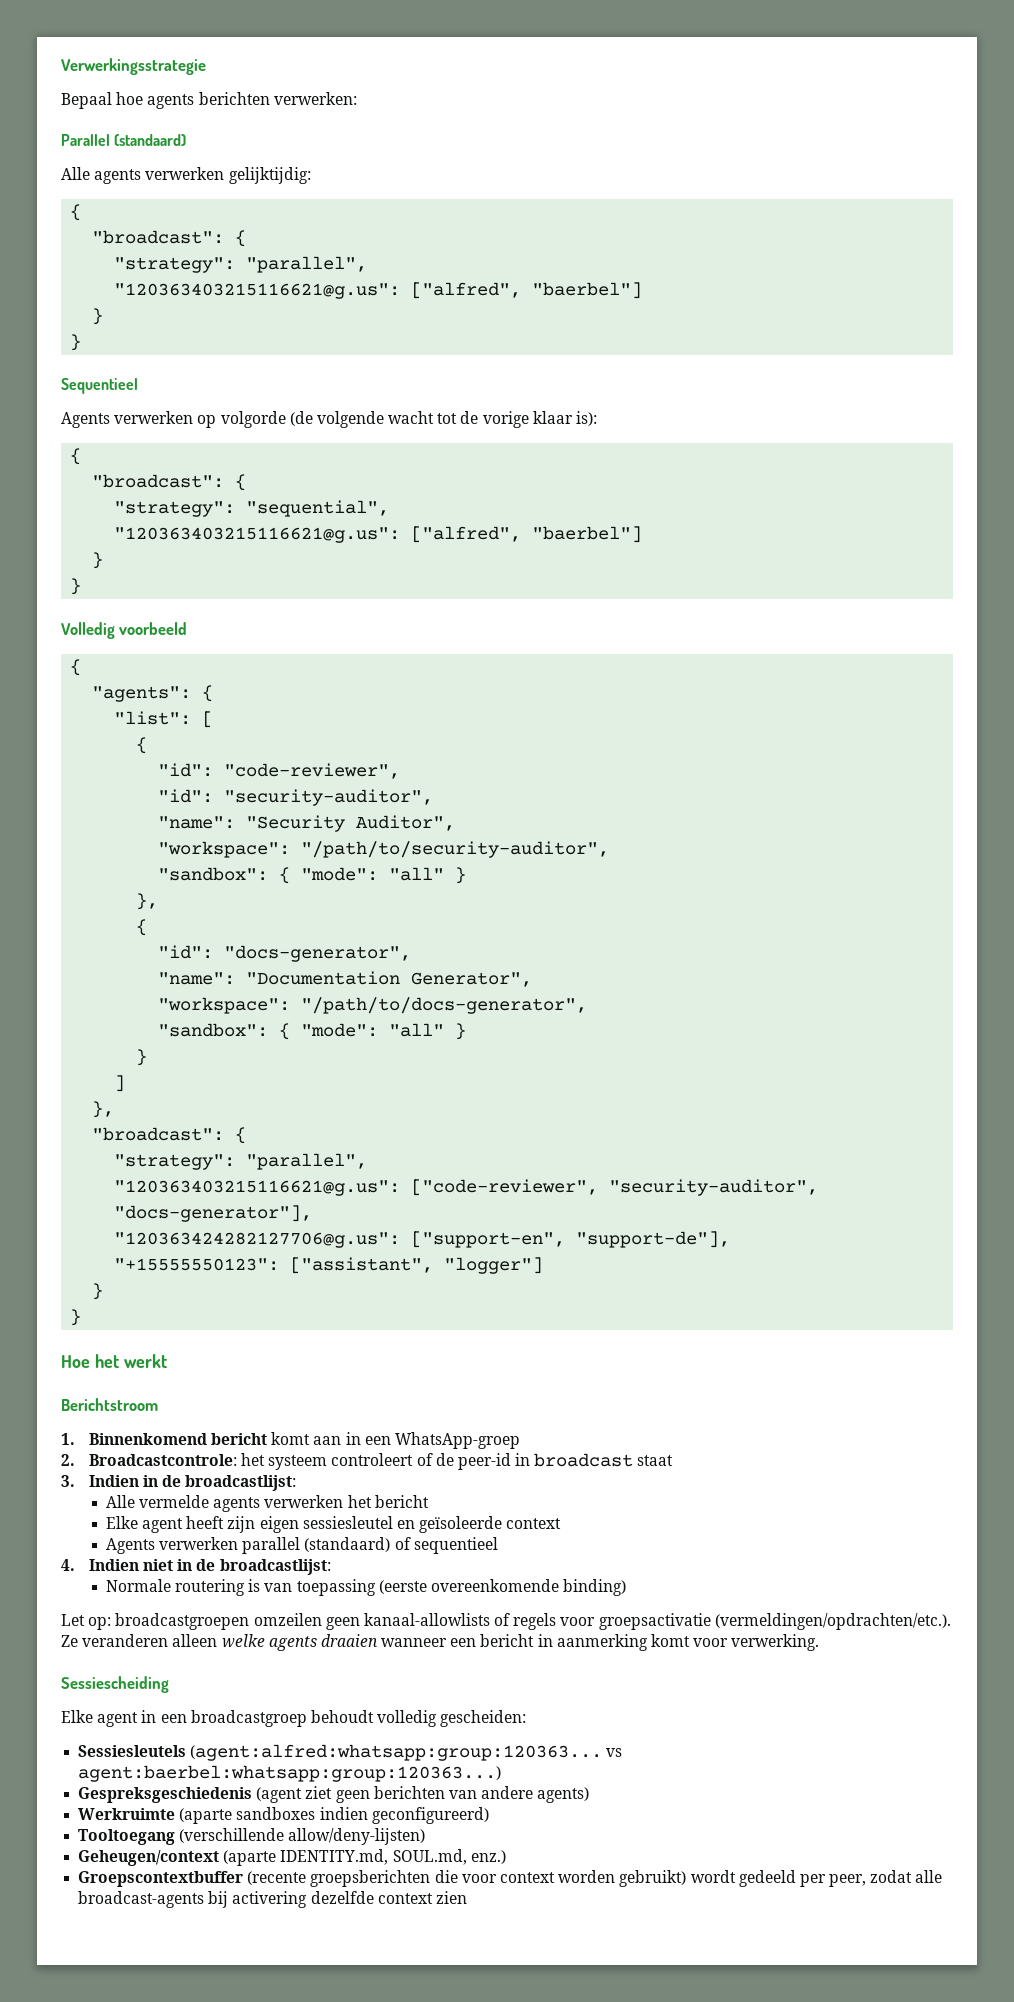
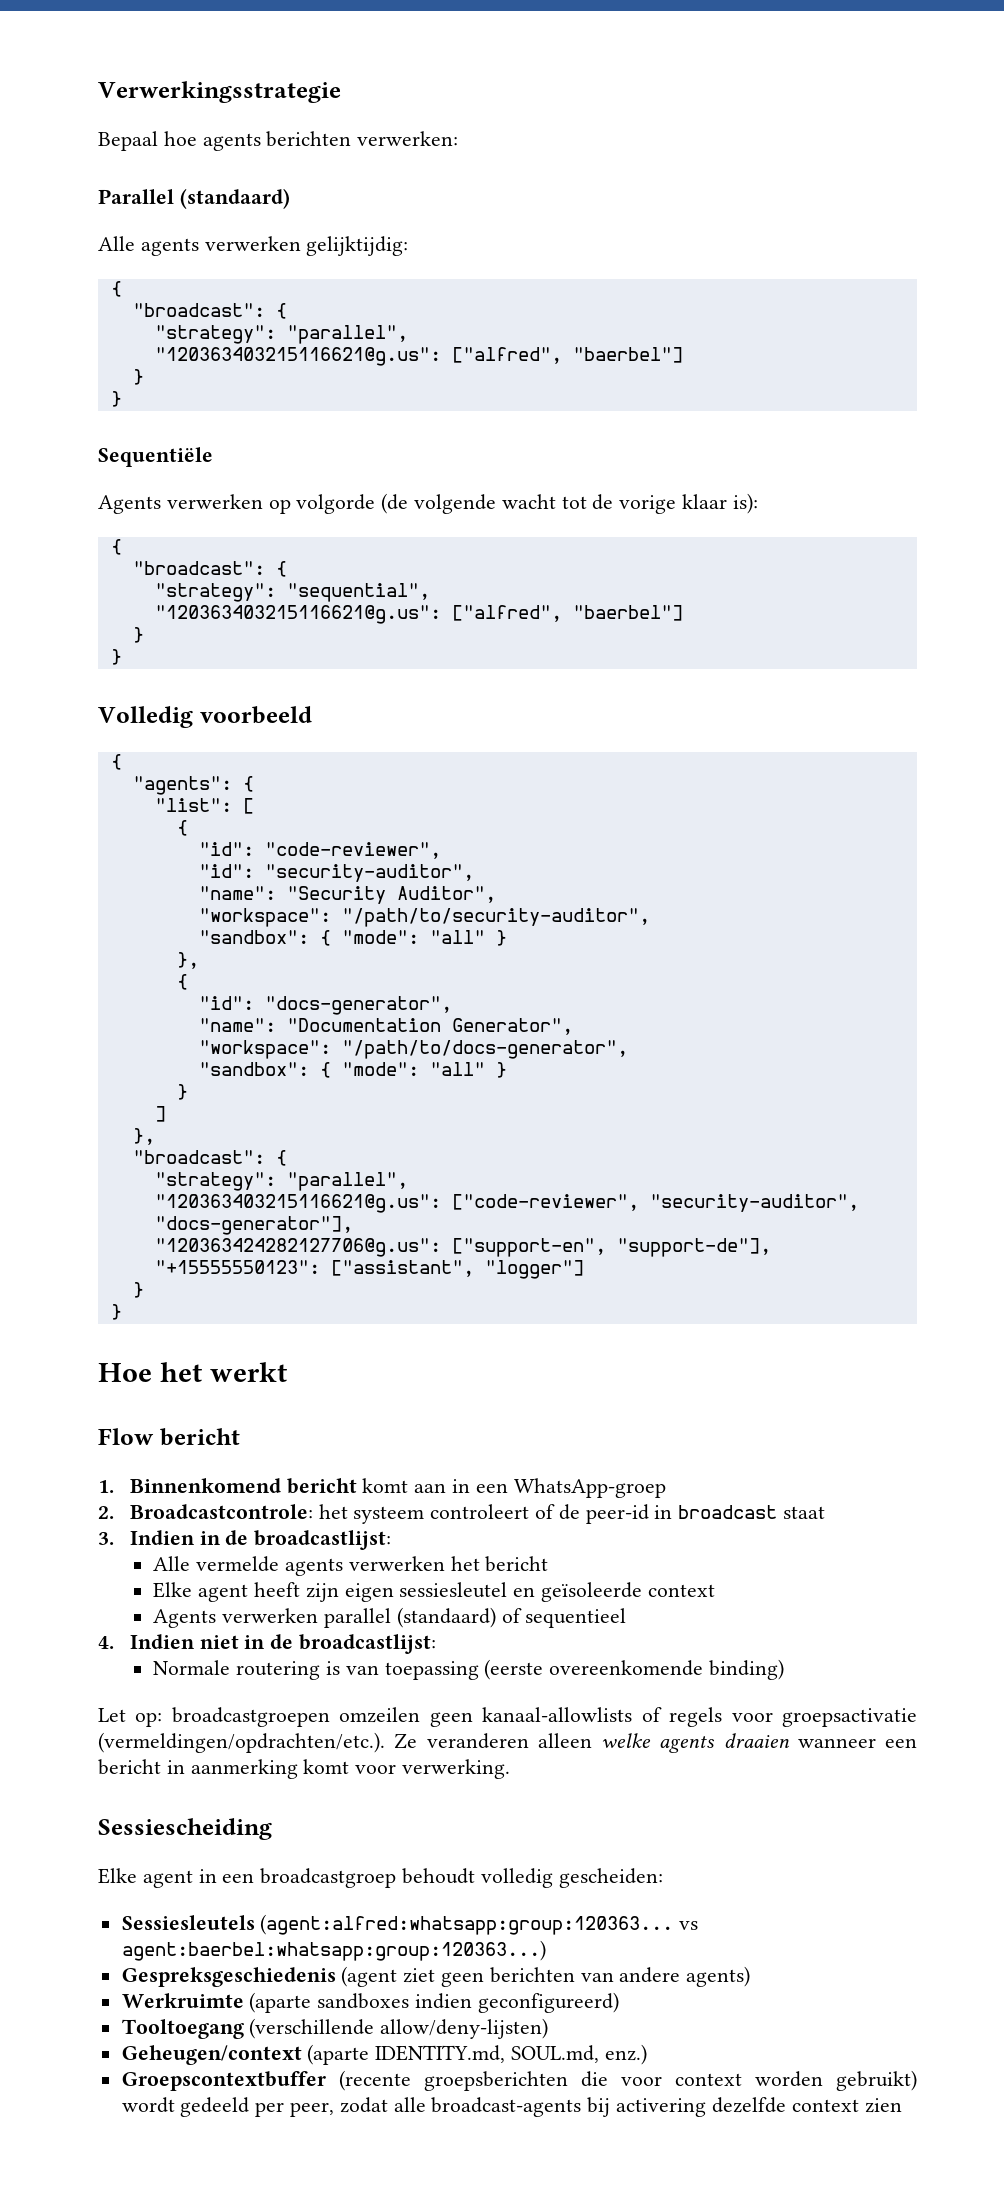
- Sequentieel
+ Sequentiële
- Berichtstroom
+ Flow bericht

